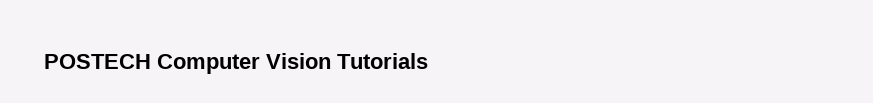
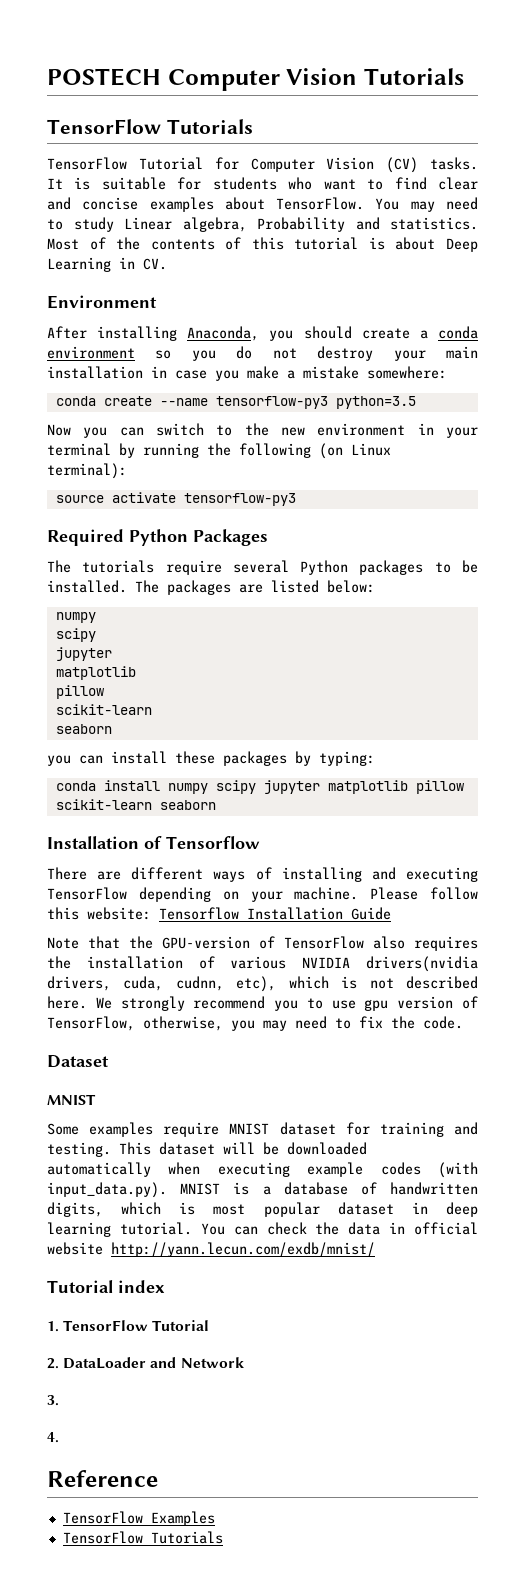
  POSTECH Computer Vision Tutorials
+ TensorFlow Tutorials
+ TensorFlow Tutorial for Computer Vision (CV) tasks. It is suitable for students who want to find clear and concise examples about TensorFlow. You may need to study Linear algebra, Probability and statistics. Most of the contents of this tutorial is about Deep Learning in CV.
+ Environment
+ After installing Anaconda, you should create a conda environment so you do not destroy your main installation in case you make a mistake somewhere:
+ conda create --name tensorflow-py3 python=3.5
+ Now you can switch to the new environment in your terminal by running the following (on Linux terminal):
+ source activate tensorflow-py3
+ Required Python Packages
+ The tutorials require several Python packages to be installed. The packages are listed below:
+ numpy
+ scipy
+ jupyter
+ matplotlib
+ pillow
+ scikit-learn
+ seaborn
+ you can install these packages by typing:
+ conda install numpy scipy jupyter matplotlib pillow scikit-learn seaborn
+ Installation of Tensorflow
+ There are different ways of installing and executing TensorFlow depending on your machine. Please follow this website: Tensorflow Installation Guide
+ Note that the GPU-version of TensorFlow also requires the installation of various NVIDIA drivers(nvidia drivers, cuda, cudnn, etc), which is not described here. We strongly recommend you to use gpu version of TensorFlow, otherwise, you may need to fix the code.
+ Dataset
+ MNIST
+ Some examples require MNIST dataset for training and testing. This dataset will be downloaded automatically when executing example codes (with input_data.py). MNIST is a database of handwritten digits, which is most popular dataset in deep learning tutorial. You can check the data in official website http://yann.lecun.com/exdb/mnist/
+ Tutorial index
+ 1. TensorFlow Tutorial
+ 2. DataLoader and Network
+ 3.
+ 4.
+ Reference
+ TensorFlow Examples
+ TensorFlow Tutorials

